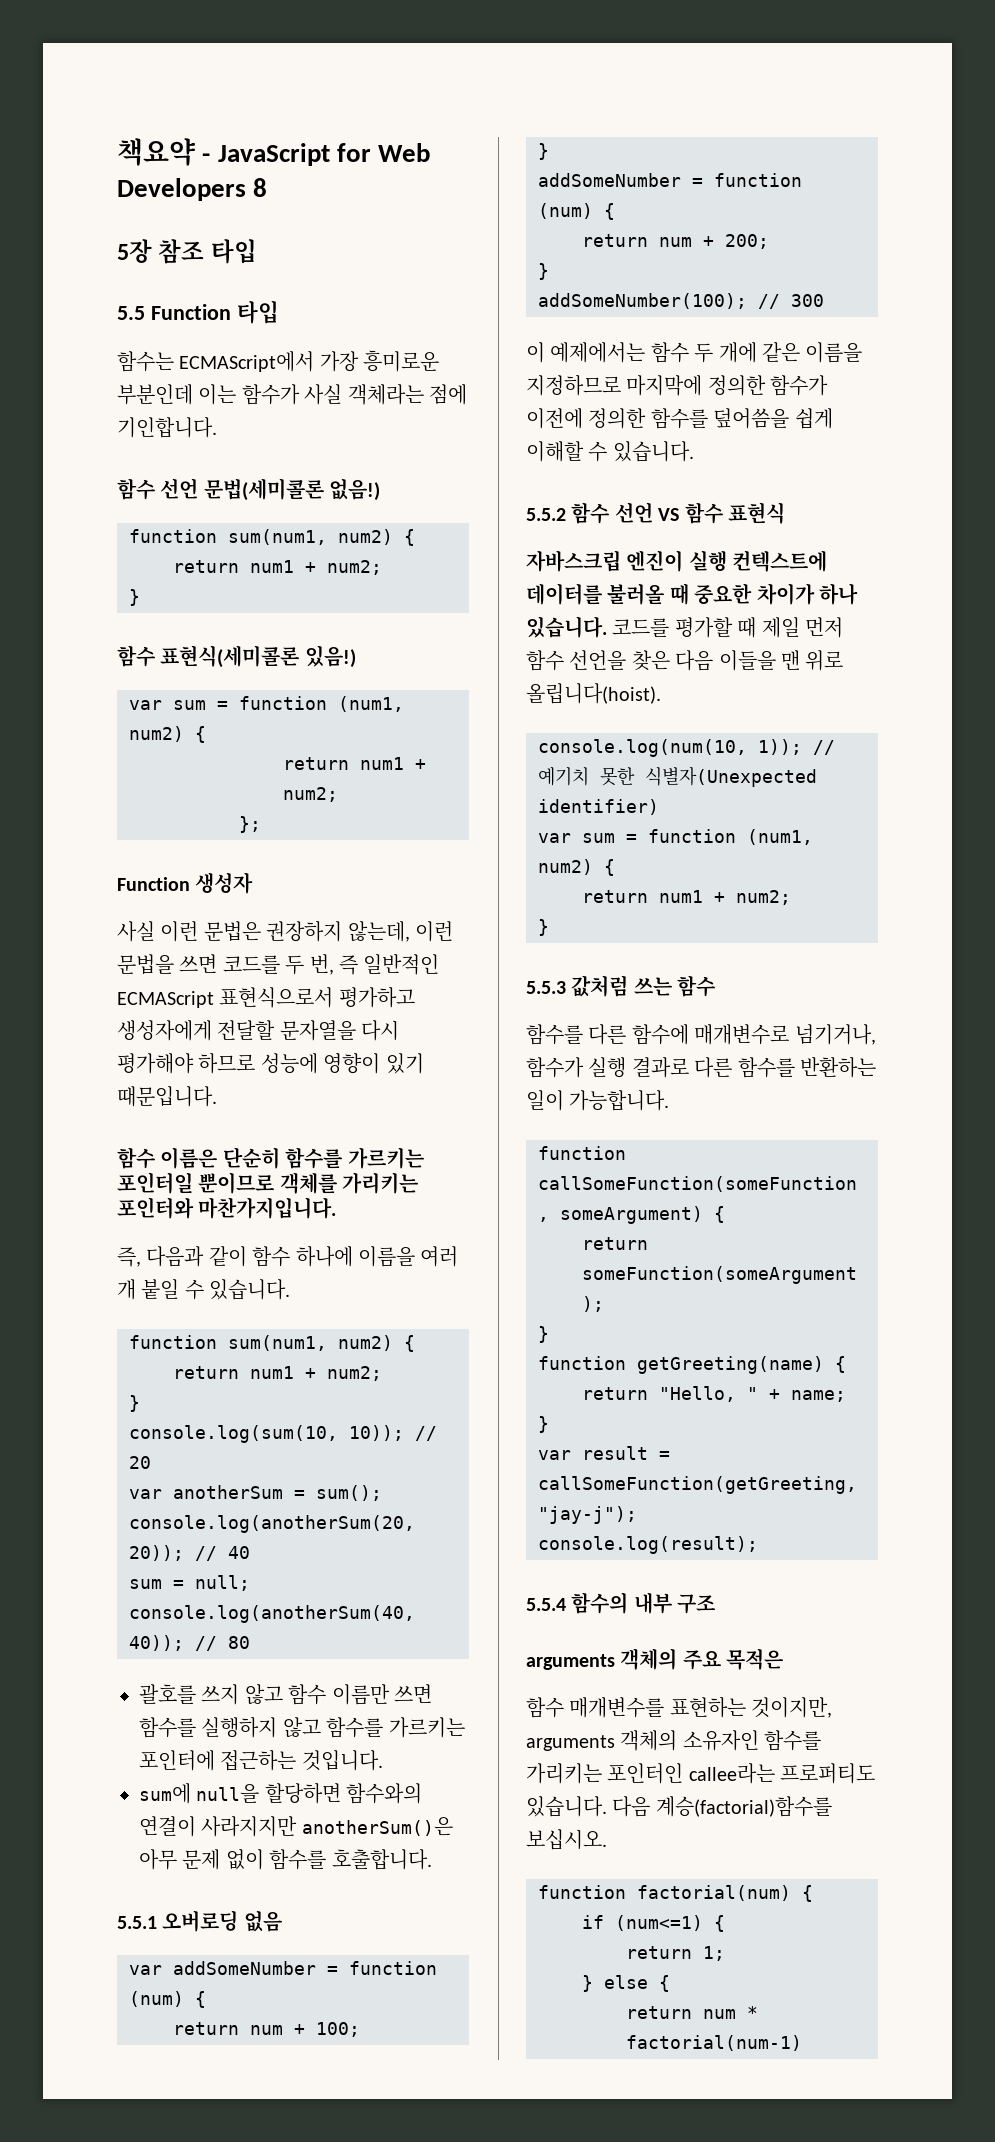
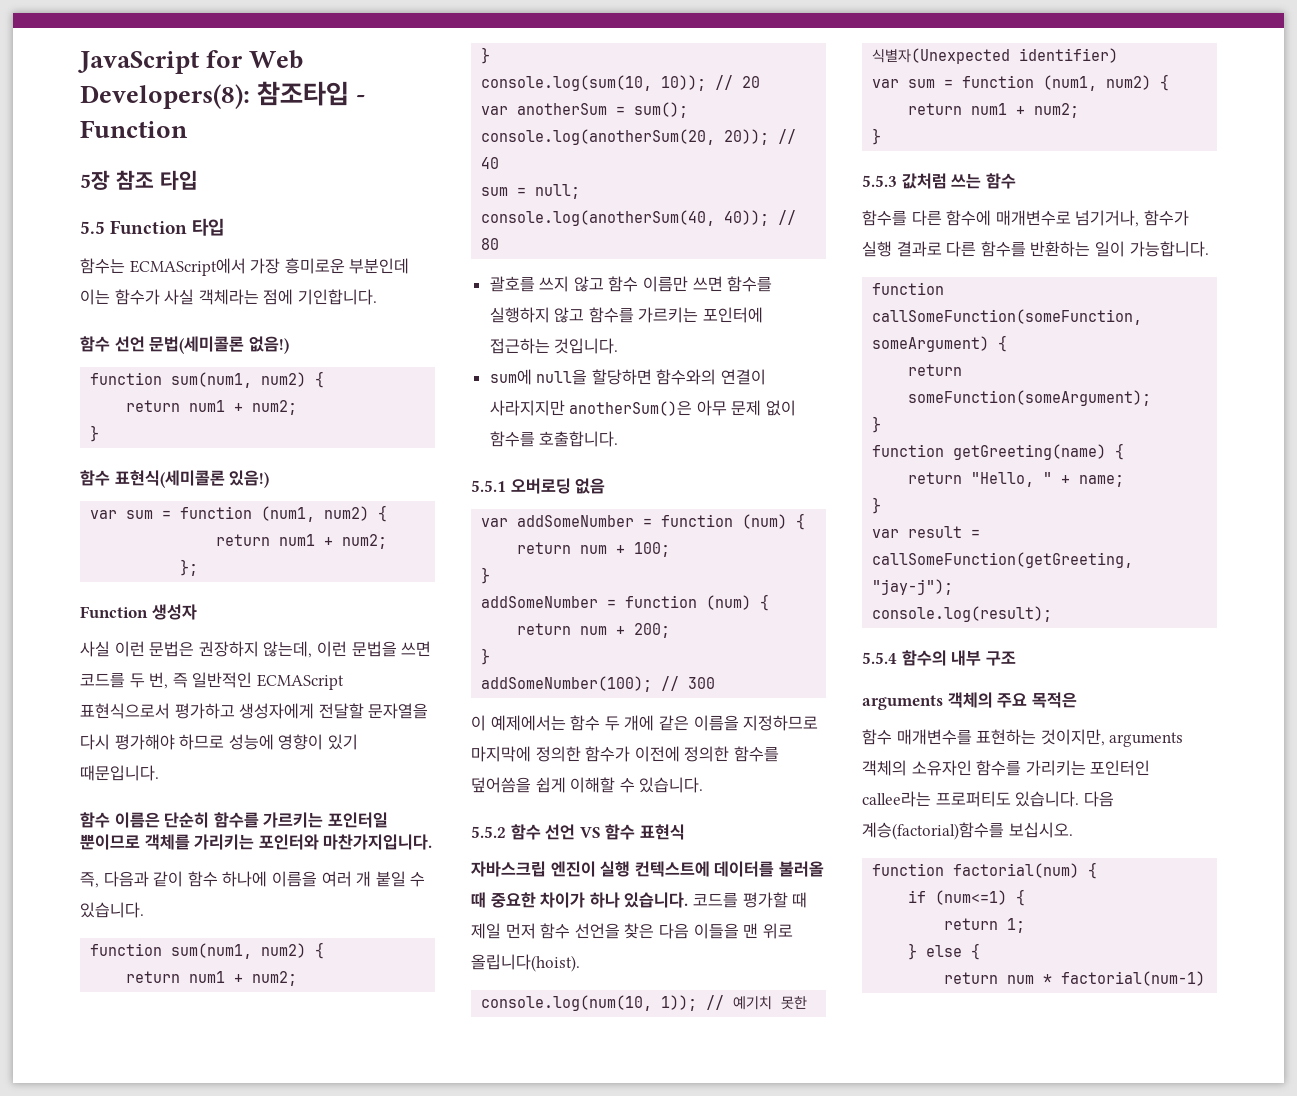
- 책요약 - JavaScript for Web Developers 8
+ JavaScript for Web Developers(8): 참조타입 - Function

